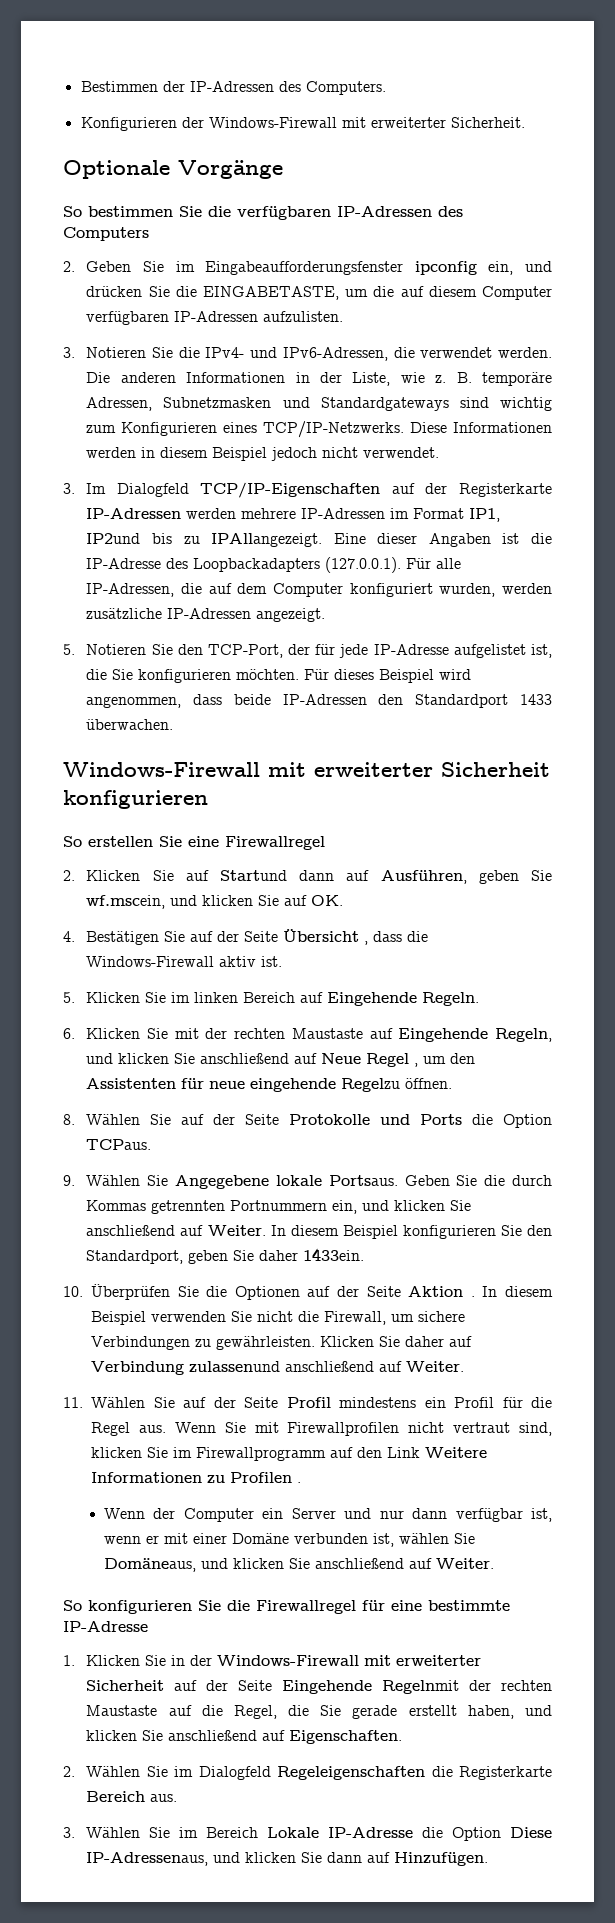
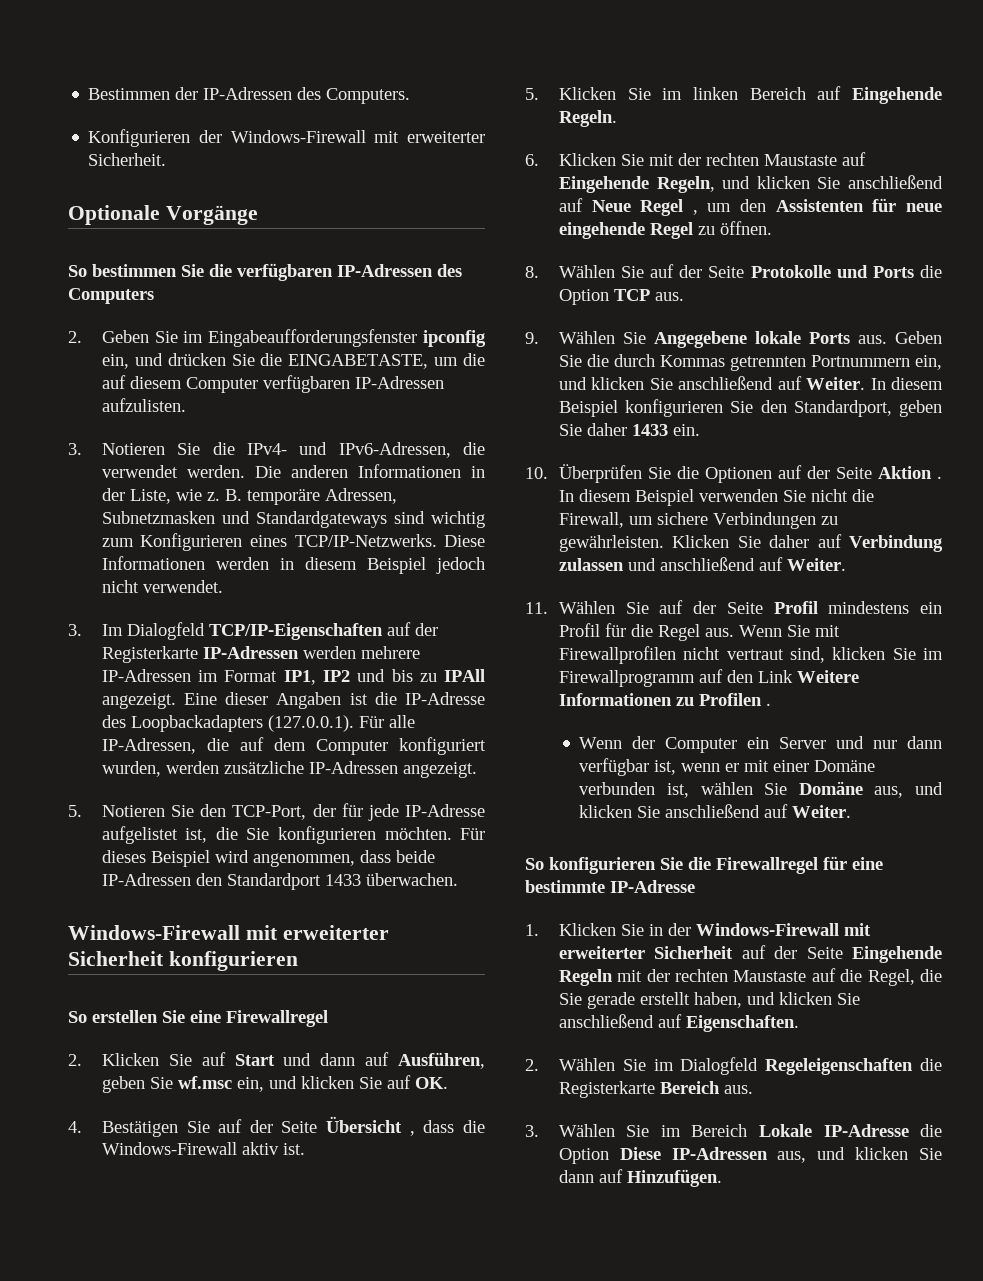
- 3. Im Dialogfeld TCP/IP-Eigenschaften auf der Registerkarte IP-Adressen werden mehrere IP-Adressen im Format IP1, IP2und bis zu IPAllangezeigt.
+ 3. Im Dialogfeld TCP/IP-Eigenschaften auf der Registerkarte IP-Adressen werden mehrere IP-Adressen im Format IP1, IP2 und bis zu IPAll angezeigt.
- 2. Klicken Sie auf Startund dann auf Ausführen, geben Sie wf.mscein, und klicken Sie auf OK.
+ 2. Klicken Sie auf Start und dann auf Ausführen, geben Sie wf.msc ein, und klicken Sie auf OK.
- 6. Klicken Sie mit der rechten Maustaste auf Eingehende Regeln, und klicken Sie anschließend auf Neue Regel , um den Assistenten für neue eingehende Regelzu öffnen.
+ 6. Klicken Sie mit der rechten Maustaste auf Eingehende Regeln, und klicken Sie anschließend auf Neue Regel , um den Assistenten für neue eingehende Regel zu öffnen.
- 8. Wählen Sie auf der Seite Protokolle und Ports die Option TCPaus.
+ 8. Wählen Sie auf der Seite Protokolle und Ports die Option TCP aus.
- 9. Wählen Sie Angegebene lokale Portsaus.
+ 9. Wählen Sie Angegebene lokale Ports aus.
- In diesem Beispiel konfigurieren Sie den Standardport, geben Sie daher 1433ein.
+ In diesem Beispiel konfigurieren Sie den Standardport, geben Sie daher 1433 ein.
- Klicken Sie daher auf Verbindung zulassenund anschließend auf Weiter.
+ Klicken Sie daher auf Verbindung zulassen und anschließend auf Weiter.
- Wenn der Computer ein Server und nur dann verfügbar ist, wenn er mit einer Domäne verbunden ist, wählen Sie Domäneaus, und klicken Sie anschließend auf Weiter.
+ Wenn der Computer ein Server und nur dann verfügbar ist, wenn er mit einer Domäne verbunden ist, wählen Sie Domäne aus, und klicken Sie anschließend auf Weiter.
- 1. Klicken Sie in der Windows-Firewall mit erweiterter Sicherheit auf der Seite Eingehende Regelnmit der rechten Maustaste auf die Regel, die Sie gerade erstellt haben, und klicken Sie anschließend auf Eigenschaften.
+ 1. Klicken Sie in der Windows-Firewall mit erweiterter Sicherheit auf der Seite Eingehende Regeln mit der rechten Maustaste auf die Regel, die Sie gerade erstellt haben, und klicken Sie anschließend auf Eigenschaften.
- 3. Wählen Sie im Bereich Lokale IP-Adresse die Option Diese IP-Adressenaus, und klicken Sie dann auf Hinzufügen.
+ 3. Wählen Sie im Bereich Lokale IP-Adresse die Option Diese IP-Adressen aus, und klicken Sie dann auf Hinzufügen.

